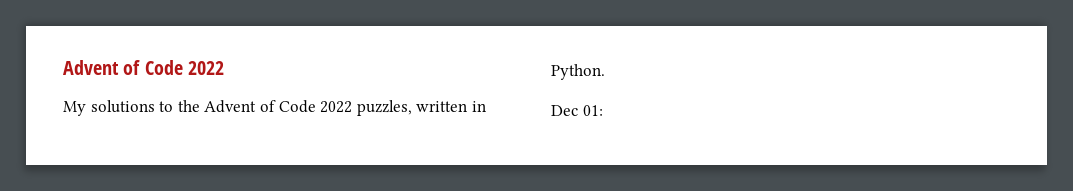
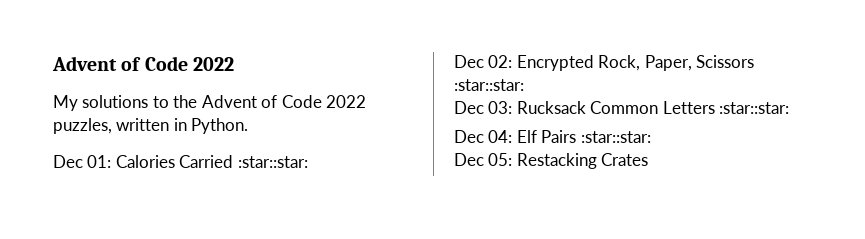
- Dec 01:
+ Dec 01: Calories Carried :star::star:
+ Dec 02: Encrypted Rock, Paper, Scissors :star::star:
+ Dec 03: Rucksack Common Letters :star::star:
+ Dec 04: Elf Pairs :star::star:
+ Dec 05: Restacking Crates

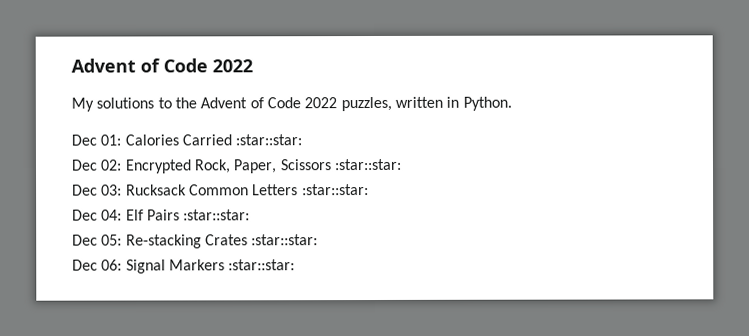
- Dec 05: Restacking Crates
+ Dec 05: Re-stacking Crates :star::star:
+ Dec 06: Signal Markers :star::star:

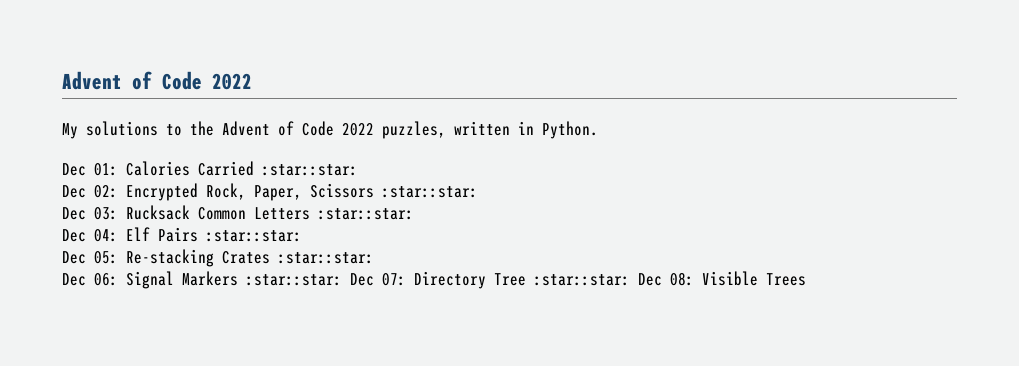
- Dec 06: Signal Markers :star::star:
+ Dec 06: Signal Markers :star::star: Dec 07: Directory Tree :star::star: Dec 08: Visible Trees

